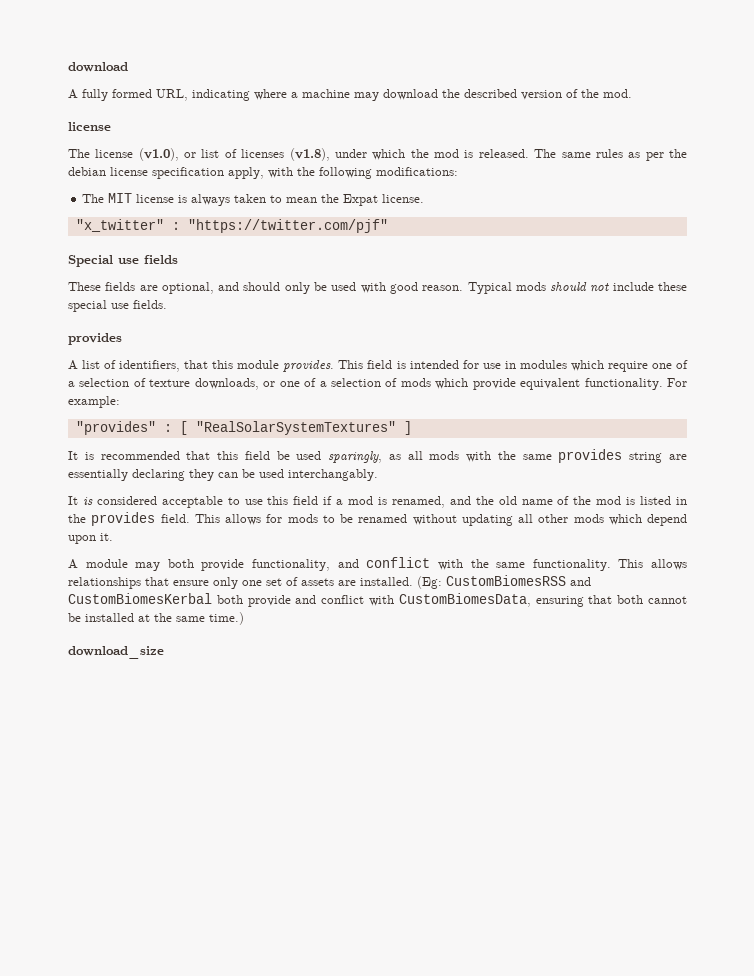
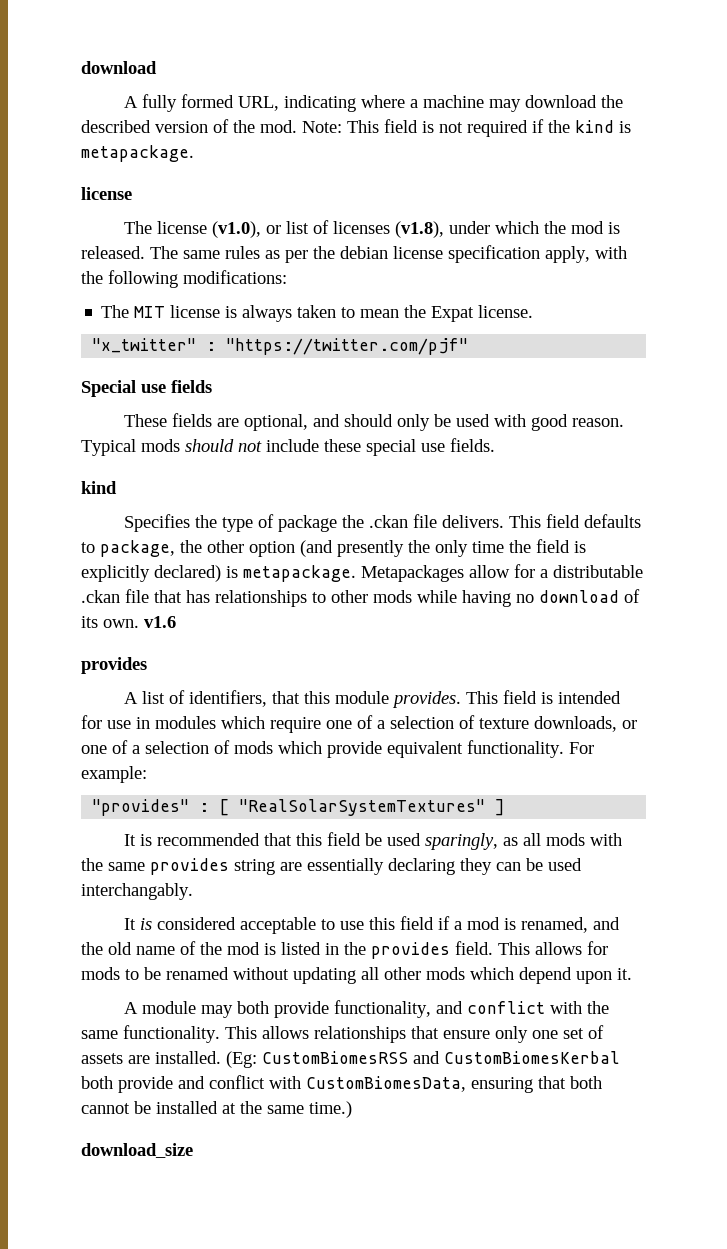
+ Note: This field is not required if the kind is metapackage.
  Typical mods should not include these special use fields.
+ kind
+ Specifies the type of package the .ckan file delivers. This field defaults to package, the other option (and presently the only time the field is explicitly declared) is metapackage. Metapackages allow for a distributable .ckan file that has relationships to other mods while having no download of its own. v1.6

